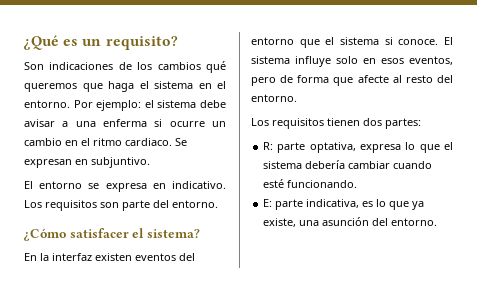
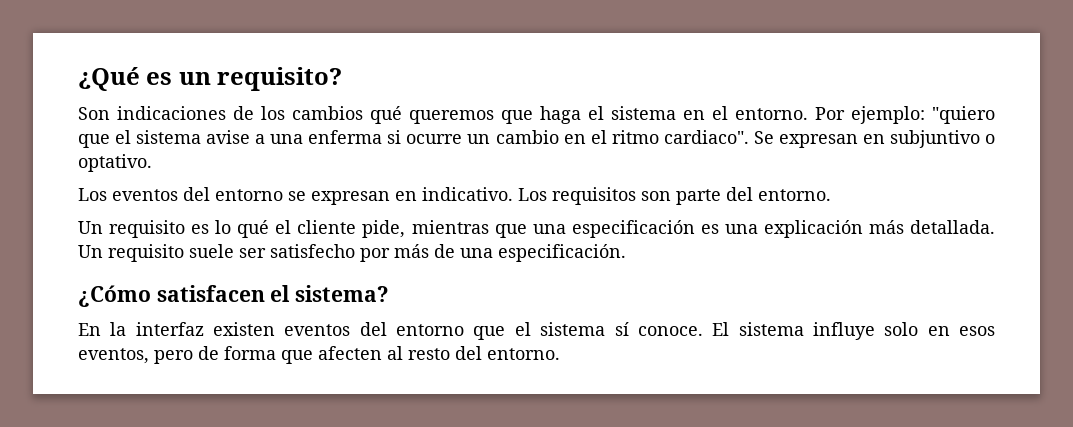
- Por ejemplo: el sistema debe avisar a una enferma si ocurre un cambio en el ritmo cardiaco.
+ Por ejemplo: "quiero que el sistema avise a una enferma si ocurre un cambio en el ritmo cardiaco".
- Se expresan en subjuntivo.
- El entorno se expresa en indicativo.
+ Se expresan en subjuntivo o optativo.
+ Los eventos del entorno se expresan en indicativo.
+ Un requisito es lo qué el cliente pide, mientras que una especificación es una explicación más detallada. Un requisito suele ser satisfecho por más de una especificación.
- ¿Cómo satisfacer el sistema?
+ ¿Cómo satisfacen el sistema?
- En la interfaz existen eventos del entorno que el sistema si conoce.
+ En la interfaz existen eventos del entorno que el sistema sí conoce.
- El sistema influye solo en esos eventos, pero de forma que afecte al resto del entorno.
+ El sistema influye solo en esos eventos, pero de forma que afecten al resto del entorno.
- Los requisitos tienen dos partes:
- R: parte optativa, expresa lo que el sistema debería cambiar cuando esté funcionando.
- E: parte indicativa, es lo que ya existe, una asunción del entorno.

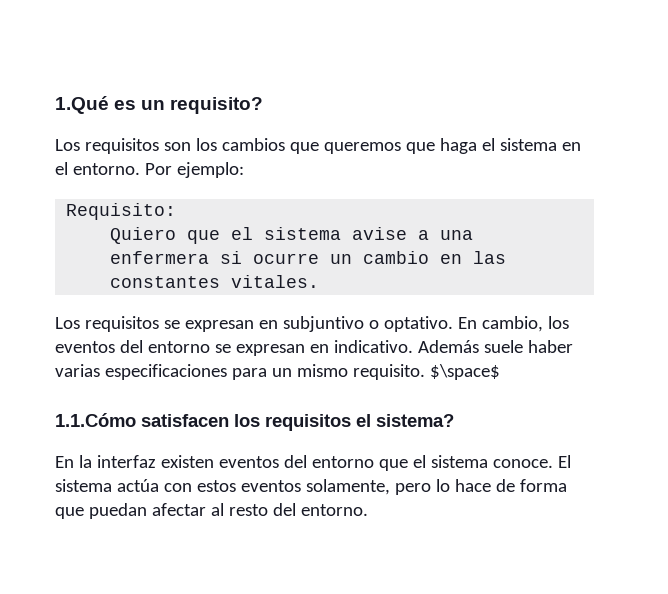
- ¿Qué es un requisito?
+ 1.Qué es un requisito?
- Son indicaciones de los cambios qué queremos que haga el sistema en el entorno.
+ Los requisitos son los cambios que queremos que haga el sistema en el entorno.
- Por ejemplo: "quiero que el sistema avise a una enferma si ocurre un cambio en el ritmo cardiaco". Se expresan en subjuntivo o optativo.
- Los eventos del entorno se expresan en indicativo.
+ Por ejemplo:
+ Requisito:
+ Quiero que el sistema avise a una enfermera si ocurre un cambio en las constantes vitales.
+ Los requisitos se expresan en subjuntivo o optativo. En cambio, los eventos del entorno se expresan en indicativo.
- Los requisitos son parte del entorno.
- Un requisito es lo qué el cliente pide, mientras que una especificación es una explicación más detallada. Un requisito suele ser satisfecho por más de una especificación.
- ¿Cómo satisfacen el sistema?
+ Además suele haber varias especificaciones para un mismo requisito. $\space$
+ 1.1.Cómo satisfacen los requisitos el sistema?
- En la interfaz existen eventos del entorno que el sistema sí conoce.
+ En la interfaz existen eventos del entorno que el sistema conoce.
- El sistema influye solo en esos eventos, pero de forma que afecten al resto del entorno.
+ El sistema actúa con estos eventos solamente, pero lo hace de forma que puedan afectar al resto del entorno.

